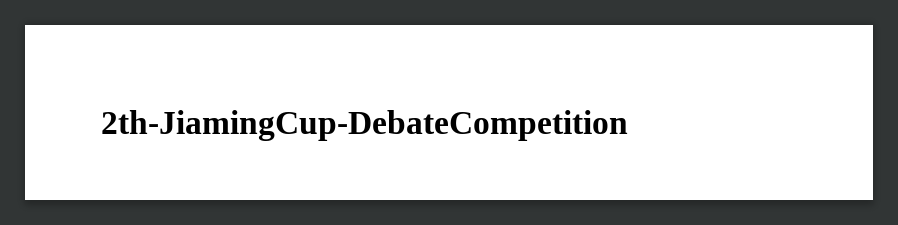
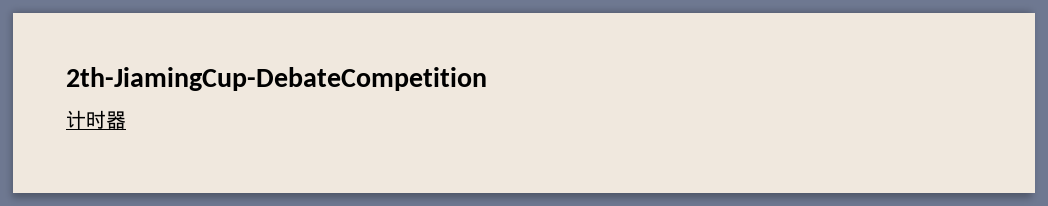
+ 计时器

